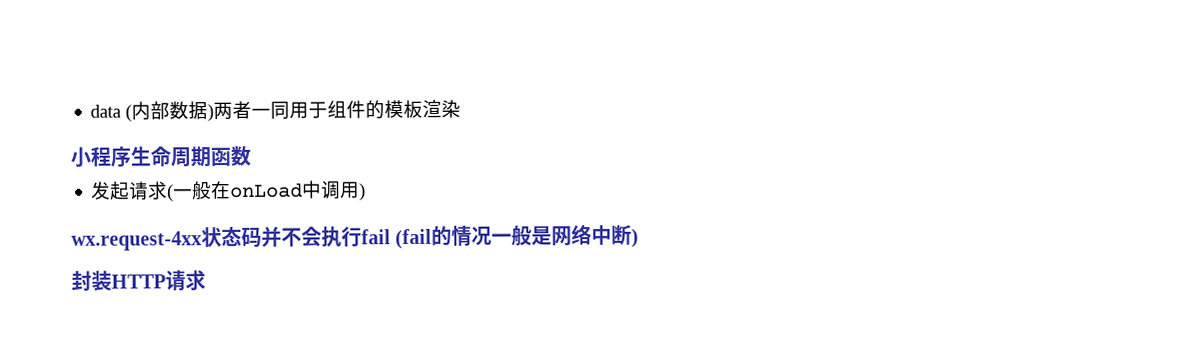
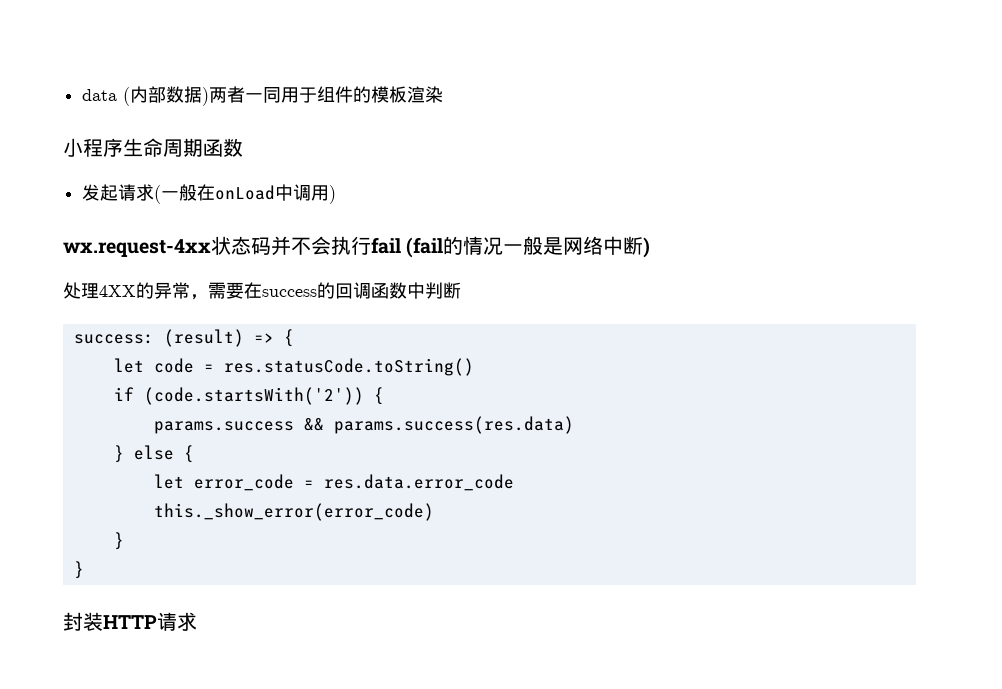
+ 处理4XX的异常，需要在success的回调函数中判断
+ success: (result) => {
+ let code = res.statusCode.toString()
+ if (code.startsWith('2')) {
+ params.success && params.success(res.data)
+ } else {
+ let error_code = res.data.error_code
+ this._show_error(error_code)
+ }
+ }

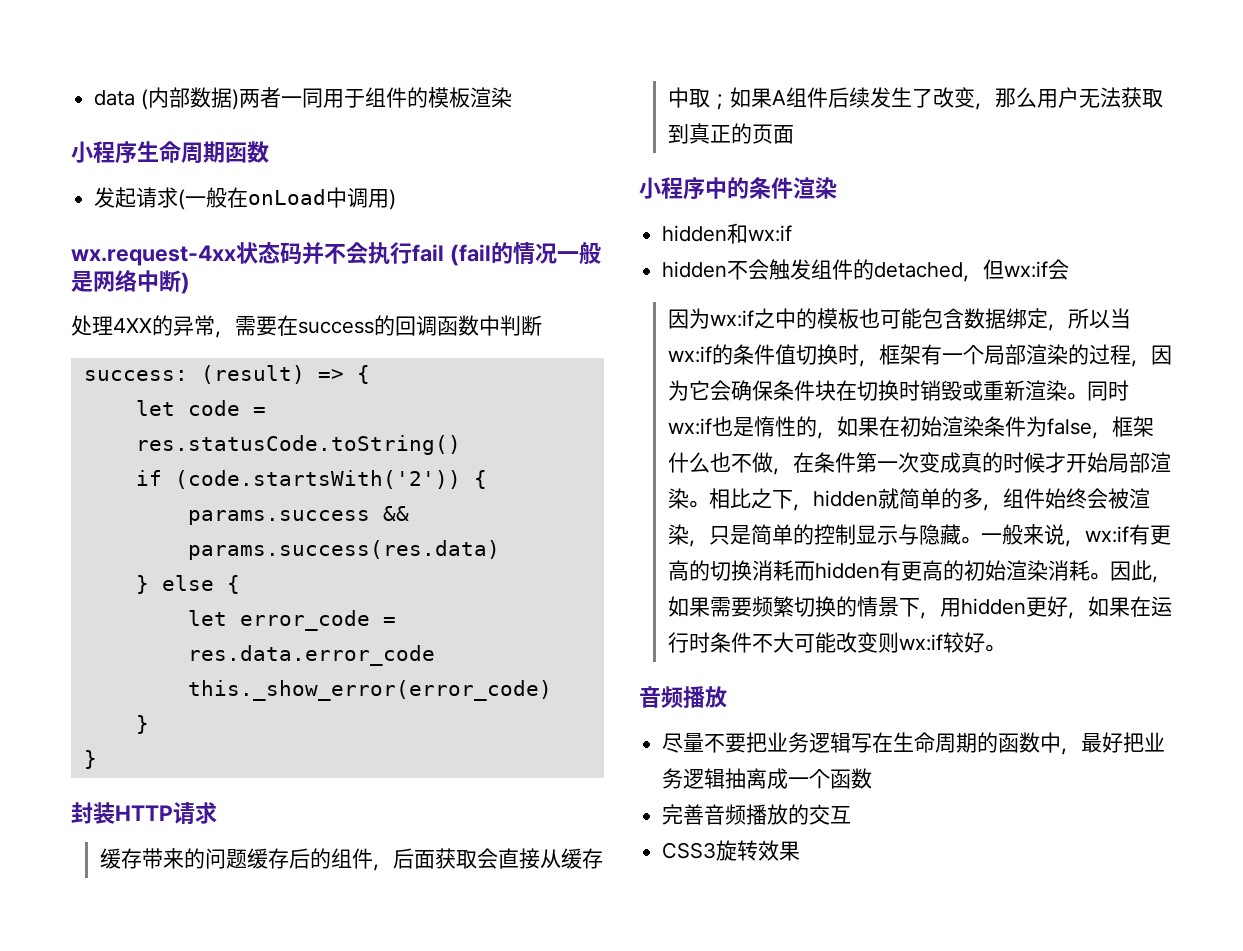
+ 缓存带来的问题缓存后的组件，后面获取会直接从缓存中取；如果A组件后续发生了改变，那么用户无法获取到真正的页面
+ 小程序中的条件渲染
+ hidden和wx:if
+ hidden不会触发组件的detached，但wx:if会
+ 因为wx:if之中的模板也可能包含数据绑定，所以当wx:if的条件值切换时，框架有一个局部渲染的过程，因为它会确保条件块在切换时销毁或重新渲染。同时wx:if也是惰性的，如果在初始渲染条件为false，框架什么也不做，在条件第一次变成真的时候才开始局部渲染。相比之下，hidden就简单的多，组件始终会被渲染，只是简单的控制显示与隐藏。一般来说，wx:if有更高的切换消耗而hidden有更高的初始渲染消耗。因此，如果需要频繁切换的情景下，用hidden更好，如果在运行时条件不大可能改变则wx:if较好。
+ 音频播放
+ 尽量不要把业务逻辑写在生命周期的函数中，最好把业务逻辑抽离成一个函数
+ 完善音频播放的交互
+ CSS3旋转效果

